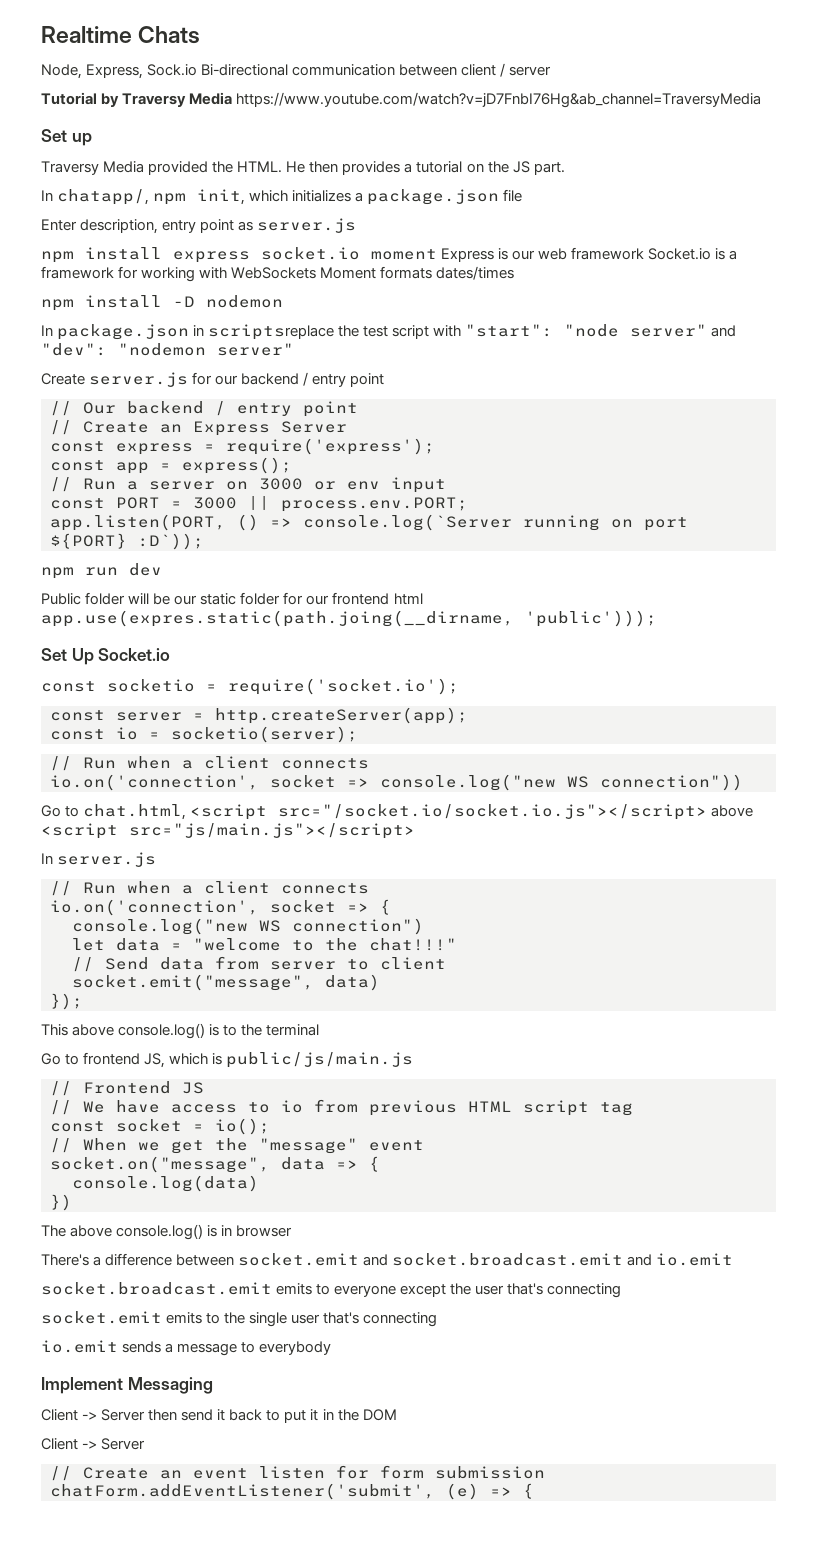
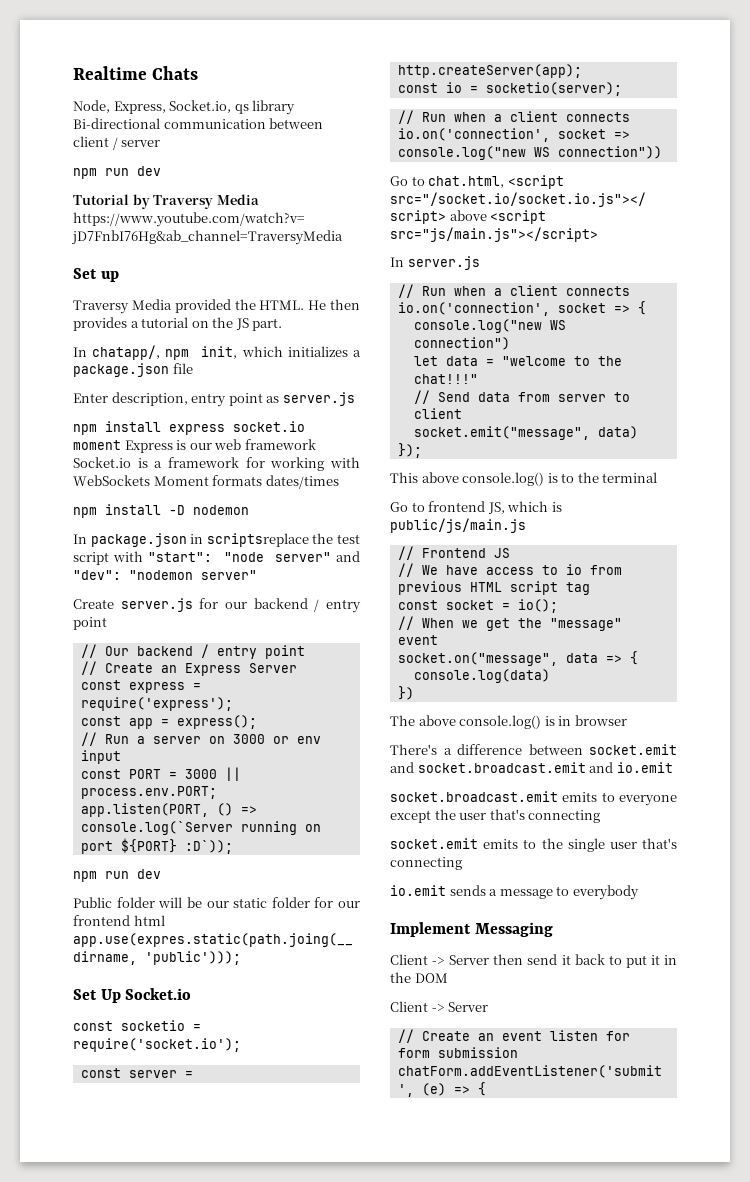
- Node, Express, Sock.io Bi-directional communication between client / server
+ Node, Express, Socket.io, qs library Bi-directional communication between client / server
+ npm run dev

